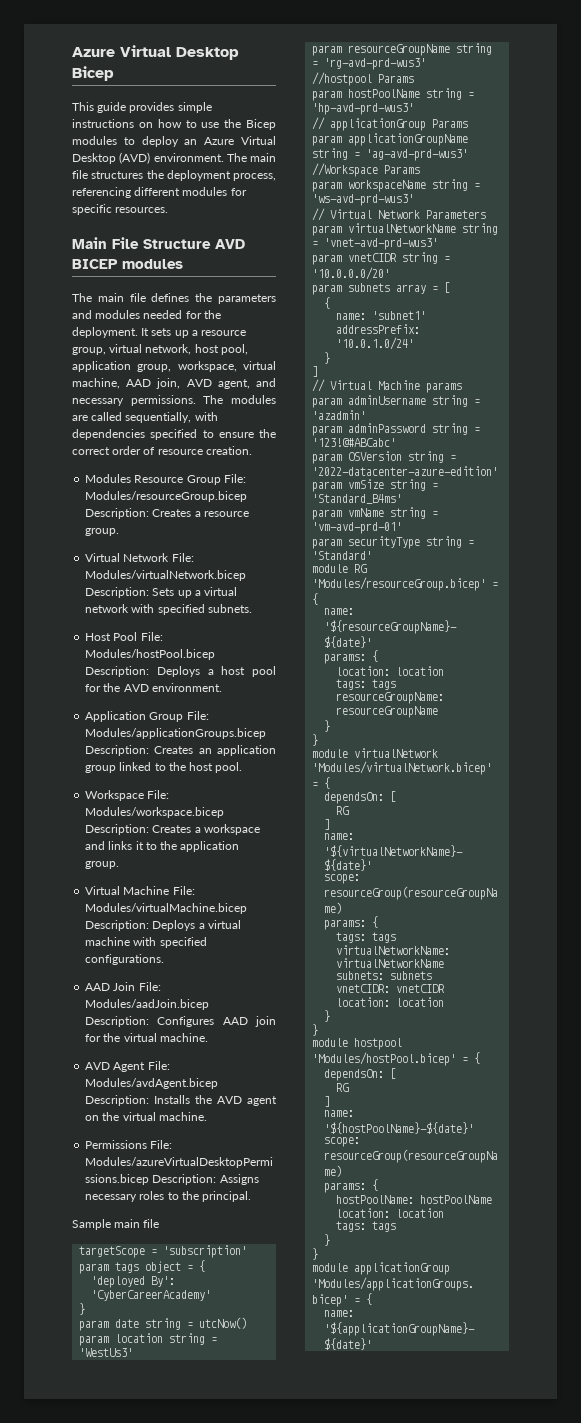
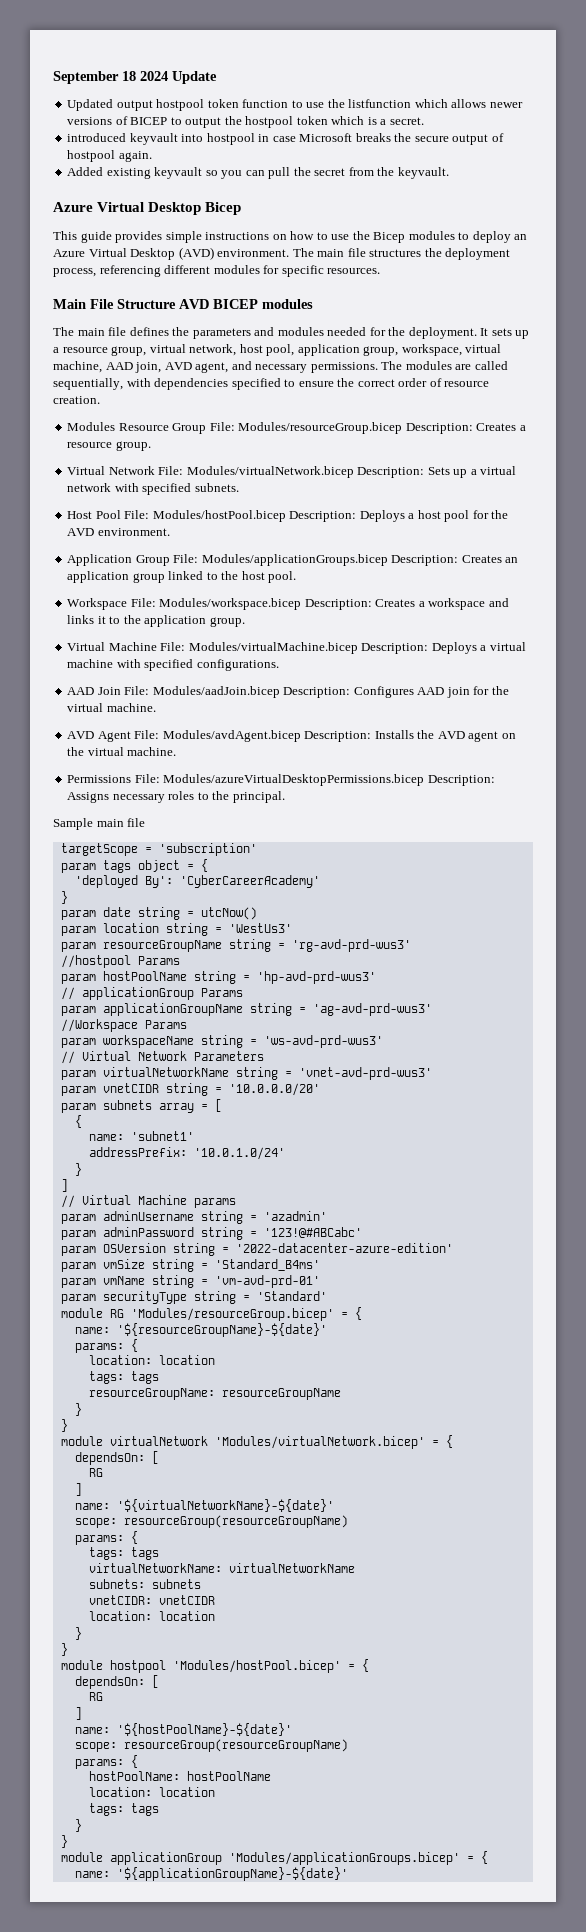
+ September 18 2024 Update
+ Updated output hostpool token function to use the listfunction which allows newer versions of BICEP to output the hostpool token which is a secret.
+ introduced keyvault into hostpool in case Microsoft breaks the secure output of hostpool again.
+ Added existing keyvault so you can pull the secret from the keyvault.

